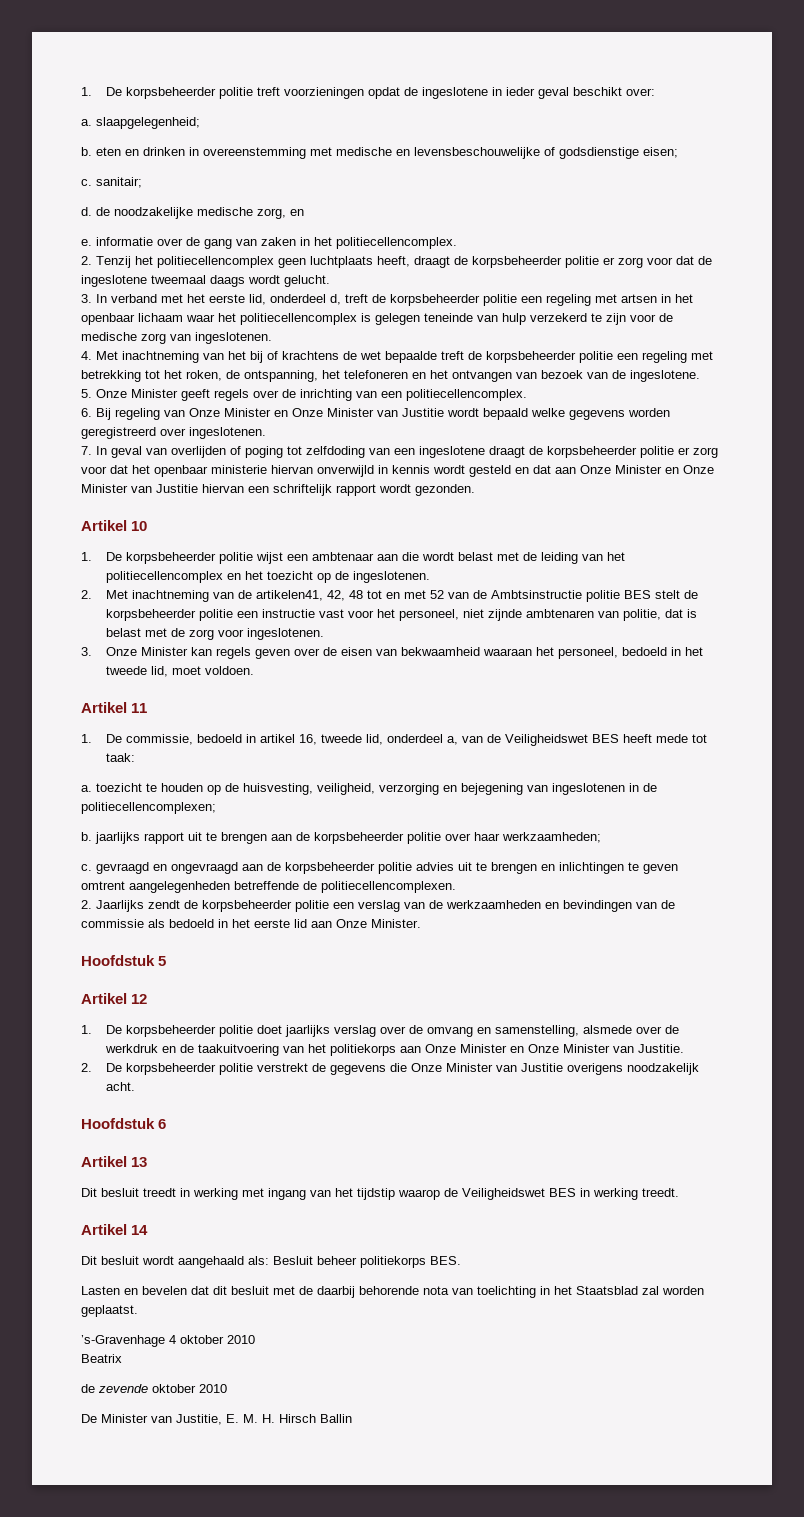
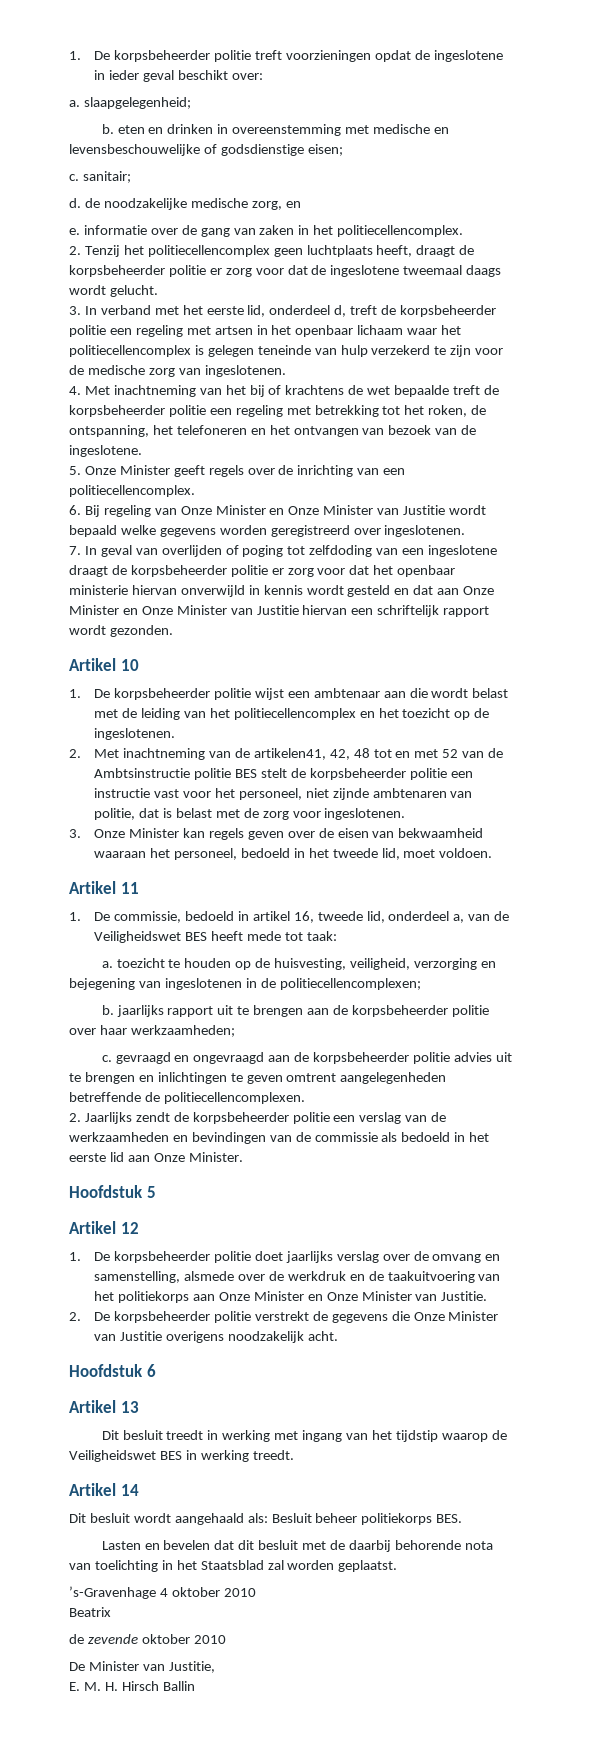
- De Minister van Justitie, E. M. H. Hirsch Ballin
+ De Minister van Justitie,
+ E. M. H. Hirsch Ballin

